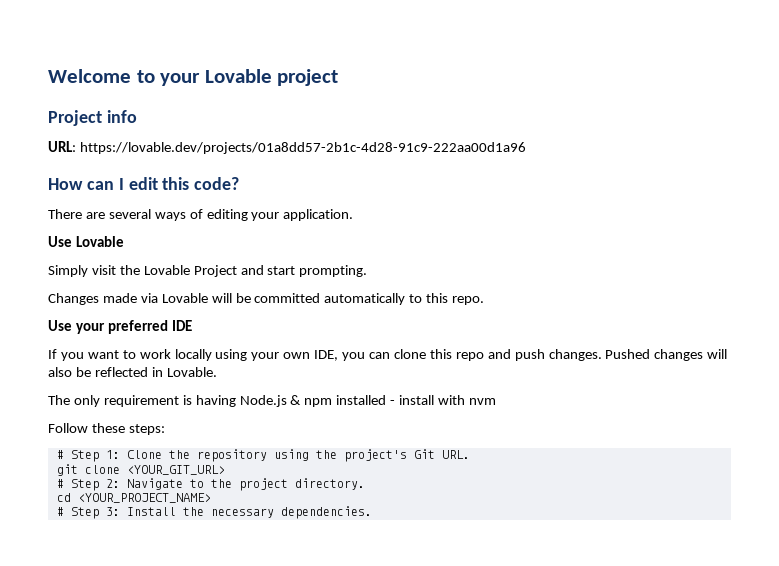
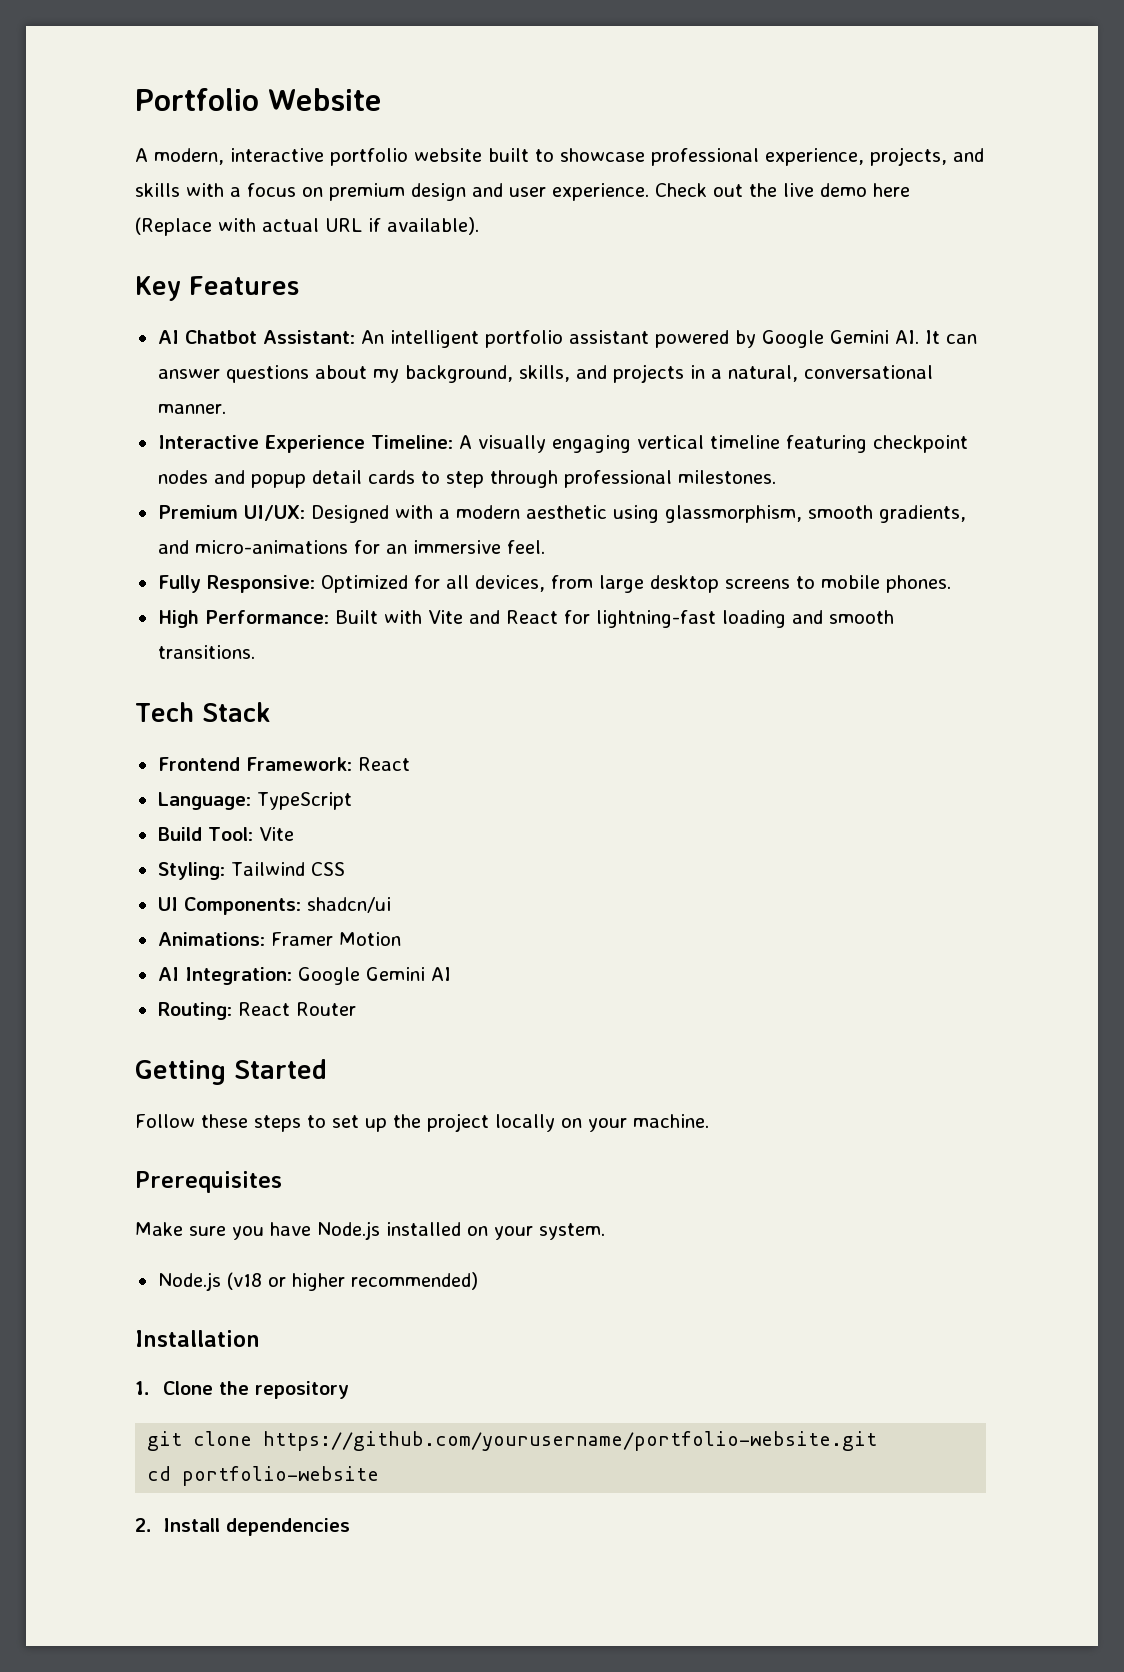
- Welcome to your Lovable project
- Project info
- URL: https://lovable.dev/projects/01a8dd57-2b1c-4d28-91c9-222aa00d1a96
- How can I edit this code?
- There are several ways of editing your application.
- Use Lovable
- Simply visit the Lovable Project and start prompting.
- Changes made via Lovable will be committed automatically to this repo.
- Use your preferred IDE
- If you want to work locally using your own IDE, you can clone this repo and push changes. Pushed changes will also be reflected in Lovable.
- The only requirement is having Node.js & npm installed - install with nvm
- Follow these steps:
- # Step 1: Clone the repository using the project's Git URL.
- git clone <YOUR_GIT_URL>
- # Step 2: Navigate to the project directory.
- cd <YOUR_PROJECT_NAME>
- # Step 3: Install the necessary dependencies.
+ Portfolio Website
+ A modern, interactive portfolio website built to showcase professional experience, projects, and skills with a focus on premium design and user experience. Check out the live demo here (Replace with actual URL if available).
+ Key Features
+ AI Chatbot Assistant: An intelligent portfolio assistant powered by Google Gemini AI. It can answer questions about my background, skills, and projects in a natural, conversational manner.
+ Interactive Experience Timeline: A visually engaging vertical timeline featuring checkpoint nodes and popup detail cards to step through professional milestones.
+ Premium UI/UX: Designed with a modern aesthetic using glassmorphism, smooth gradients, and micro-animations for an immersive feel.
+ Fully Responsive: Optimized for all devices, from large desktop screens to mobile phones.
+ High Performance: Built with Vite and React for lightning-fast loading and smooth transitions.
+ Tech Stack
+ Frontend Framework: React
+ Language: TypeScript
+ Build Tool: Vite
+ Styling: Tailwind CSS
+ UI Components: shadcn/ui
+ Animations: Framer Motion
+ AI Integration: Google Gemini AI
+ Routing: React Router
+ Getting Started
+ Follow these steps to set up the project locally on your machine.
+ Prerequisites
+ Make sure you have Node.js installed on your system.
+ Node.js (v18 or higher recommended)
+ Installation
+ 1. Clone the repository
+ git clone https://github.com/yourusername/portfolio-website.git
+ cd portfolio-website
+ 2. Install dependencies

